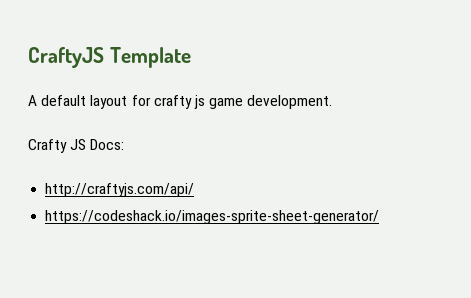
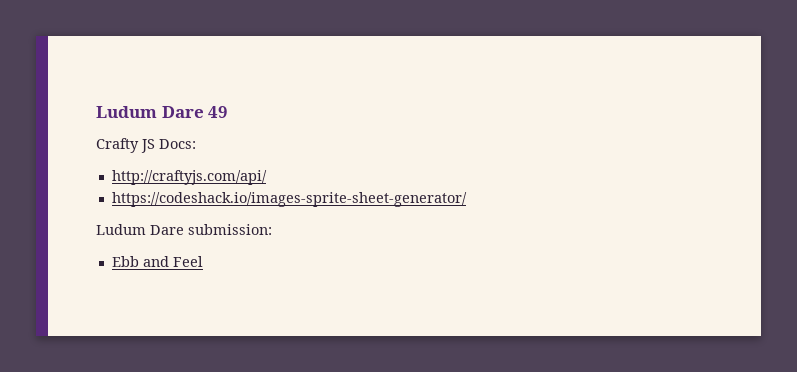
- CraftyJS Template
- A default layout for crafty js game development.
+ Ludum Dare 49
+ Ludum Dare submission:
+ Ebb and Feel

